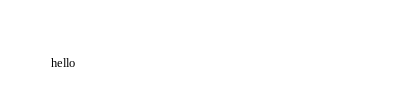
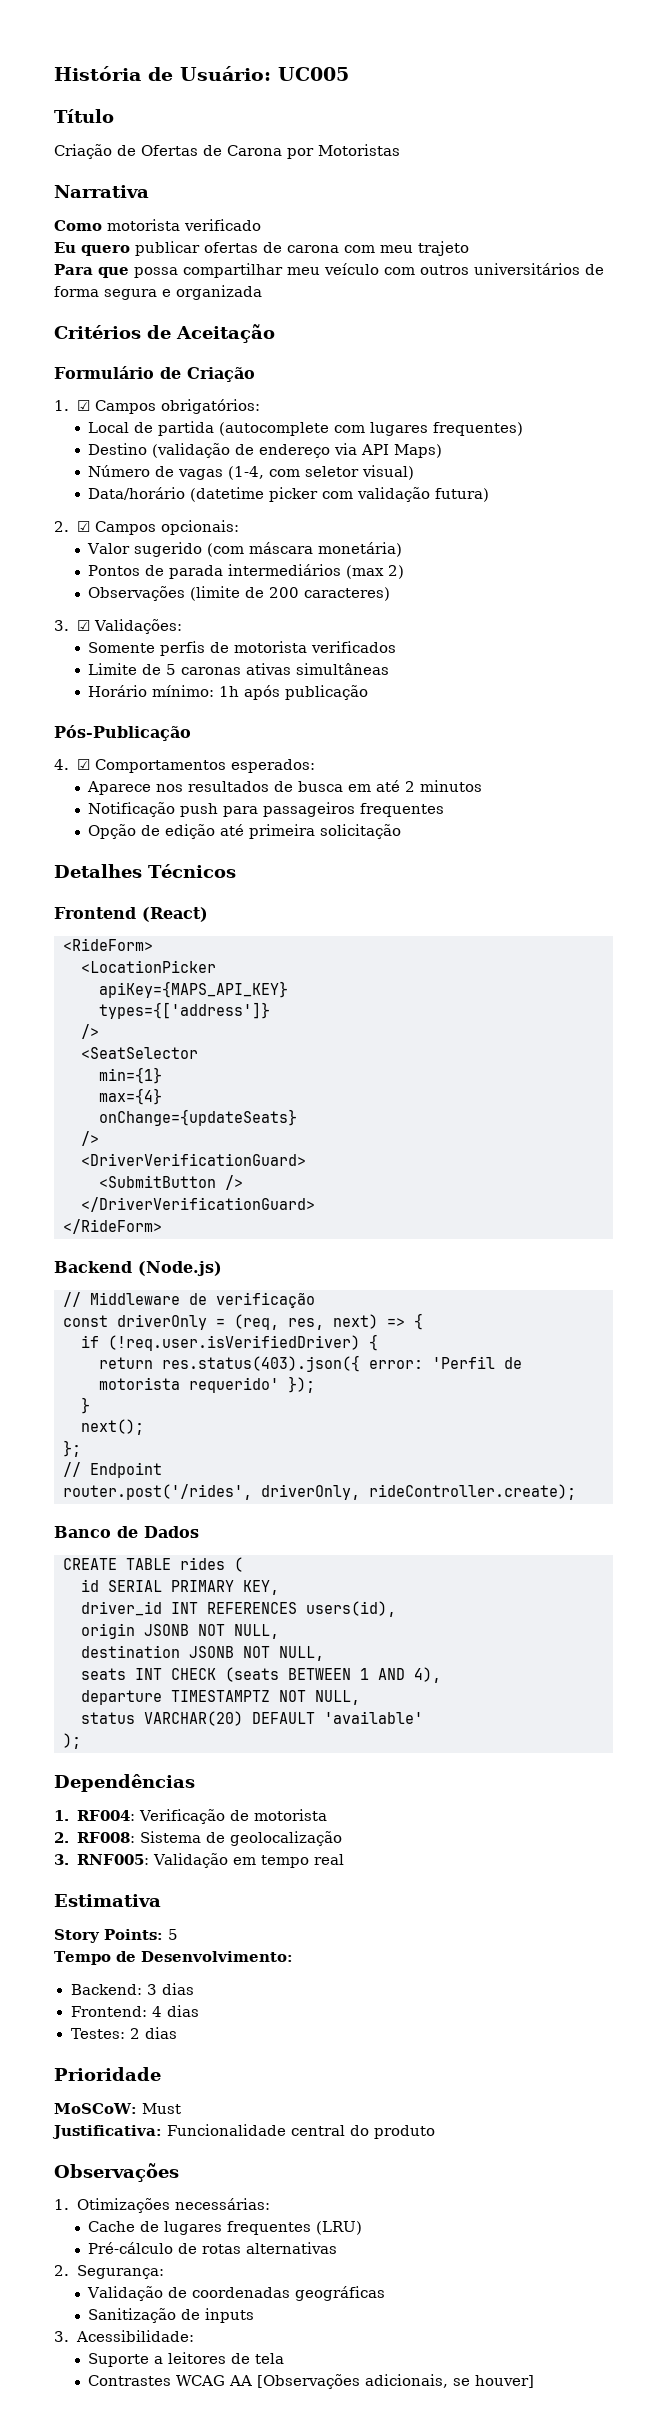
- hello
+ História de Usuário: UC005
+ Título
+ Criação de Ofertas de Carona por Motoristas
+ Narrativa
+ Como motorista verificado
+ Eu quero publicar ofertas de carona com meu trajeto
+ Para que possa compartilhar meu veículo com outros universitários de forma segura e organizada
+ Critérios de Aceitação
+ Formulário de Criação
+ 1. ☑ Campos obrigatórios:
+ Local de partida (autocomplete com lugares frequentes)
+ Destino (validação de endereço via API Maps)
+ Número de vagas (1-4, com seletor visual)
+ Data/horário (datetime picker com validação futura)
+ 2. ☑ Campos opcionais:
+ Valor sugerido (com máscara monetária)
+ Pontos de parada intermediários (max 2)
+ Observações (limite de 200 caracteres)
+ 3. ☑ Validações:
+ Somente perfis de motorista verificados
+ Limite de 5 caronas ativas simultâneas
+ Horário mínimo: 1h após publicação
+ Pós-Publicação
+ 4. ☑ Comportamentos esperados:
+ Aparece nos resultados de busca em até 2 minutos
+ Notificação push para passageiros frequentes
+ Opção de edição até primeira solicitação
+ Detalhes Técnicos
+ Frontend (React)
+ <RideForm>
+ <LocationPicker
+ apiKey={MAPS_API_KEY}
+ types={['address']}
+ />
+ <SeatSelector
+ min={1}
+ max={4}
+ onChange={updateSeats}
+ />
+ <DriverVerificationGuard>
+ <SubmitButton />
+ </DriverVerificationGuard>
+ </RideForm>
+ Backend (Node.js)
+ // Middleware de verificação
+ const driverOnly = (req, res, next) => {
+ if (!req.user.isVerifiedDriver) {
+ return res.status(403).json({ error: 'Perfil de motorista requerido' });
+ }
+ next();
+ };
+ // Endpoint
+ router.post('/rides', driverOnly, rideController.create);
+ Banco de Dados
+ CREATE TABLE rides (
+ id SERIAL PRIMARY KEY,
+ driver_id INT REFERENCES users(id),
+ origin JSONB NOT NULL,
+ destination JSONB NOT NULL,
+ seats INT CHECK (seats BETWEEN 1 AND 4),
+ departure TIMESTAMPTZ NOT NULL,
+ status VARCHAR(20) DEFAULT 'available'
+ );
+ Dependências
+ 1. RF004: Verificação de motorista
+ 2. RF008: Sistema de geolocalização
+ 3. RNF005: Validação em tempo real
+ Estimativa
+ Story Points: 5
+ Tempo de Desenvolvimento:
+ Backend: 3 dias
+ Frontend: 4 dias
+ Testes: 2 dias
+ Prioridade
+ MoSCoW: Must
+ Justificativa: Funcionalidade central do produto
+ Observações
+ 1. Otimizações necessárias:
+ Cache de lugares frequentes (LRU)
+ Pré-cálculo de rotas alternativas
+ 2. Segurança:
+ Validação de coordenadas geográficas
+ Sanitização de inputs
+ 3. Acessibilidade:
+ Suporte a leitores de tela
+ Contrastes WCAG AA [Observações adicionais, se houver]

